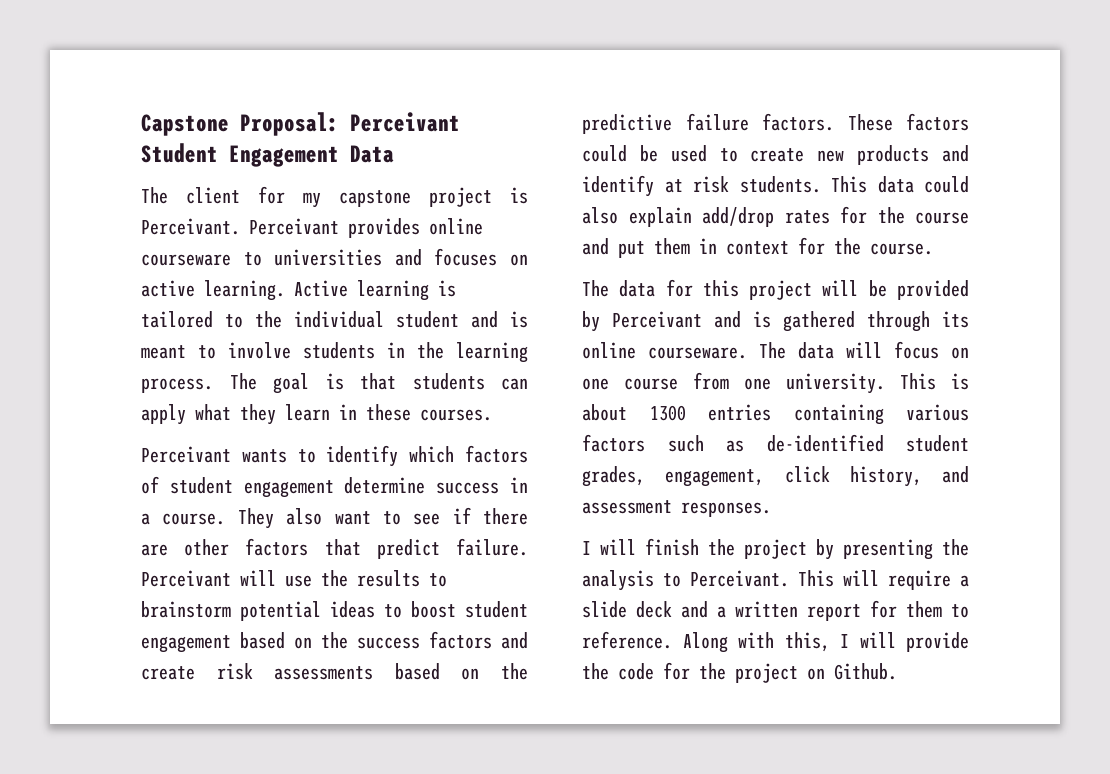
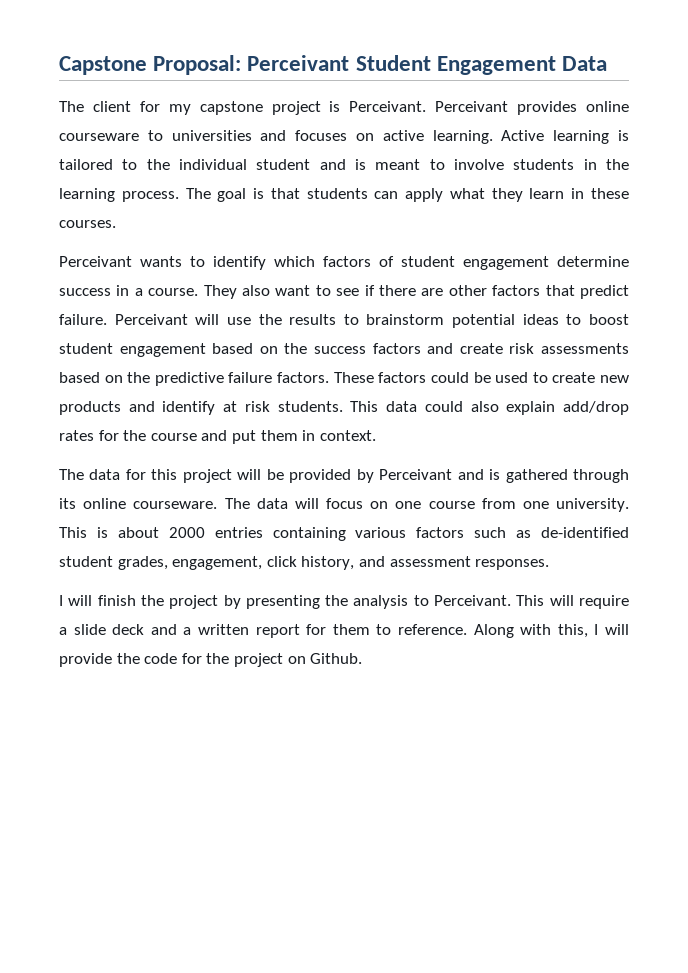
- This data could also explain add/drop rates for the course and put them in context for the course.
+ This data could also explain add/drop rates for the course and put them in context.
- This is about 1300 entries containing various factors such as de-identified student grades, engagement, click history, and assessment responses.
+ This is about 2000 entries containing various factors such as de-identified student grades, engagement, click history, and assessment responses.

